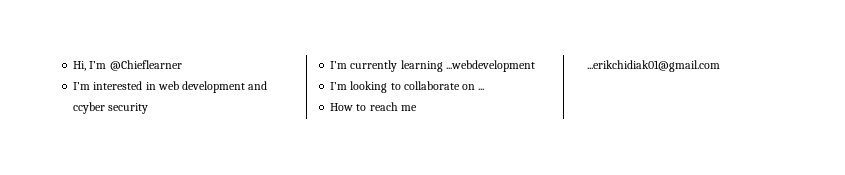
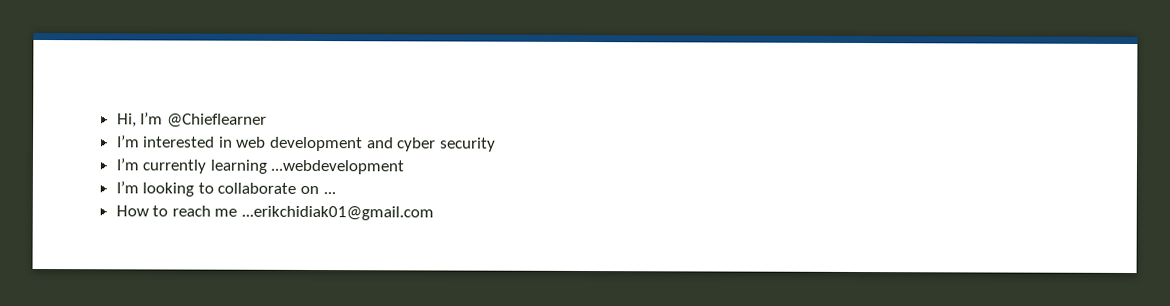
- I’m interested in web development and ccyber security
+ I’m interested in web development and cyber security

